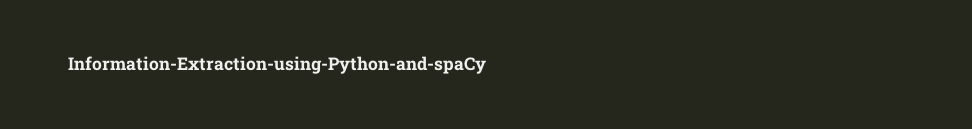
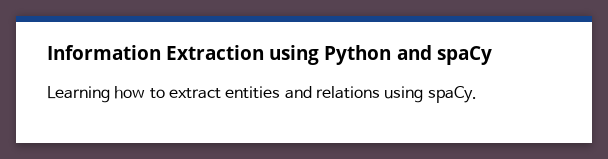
- Information-Extraction-using-Python-and-spaCy
+ Information Extraction using Python and spaCy
+ Learning how to extract entities and relations using spaCy.

